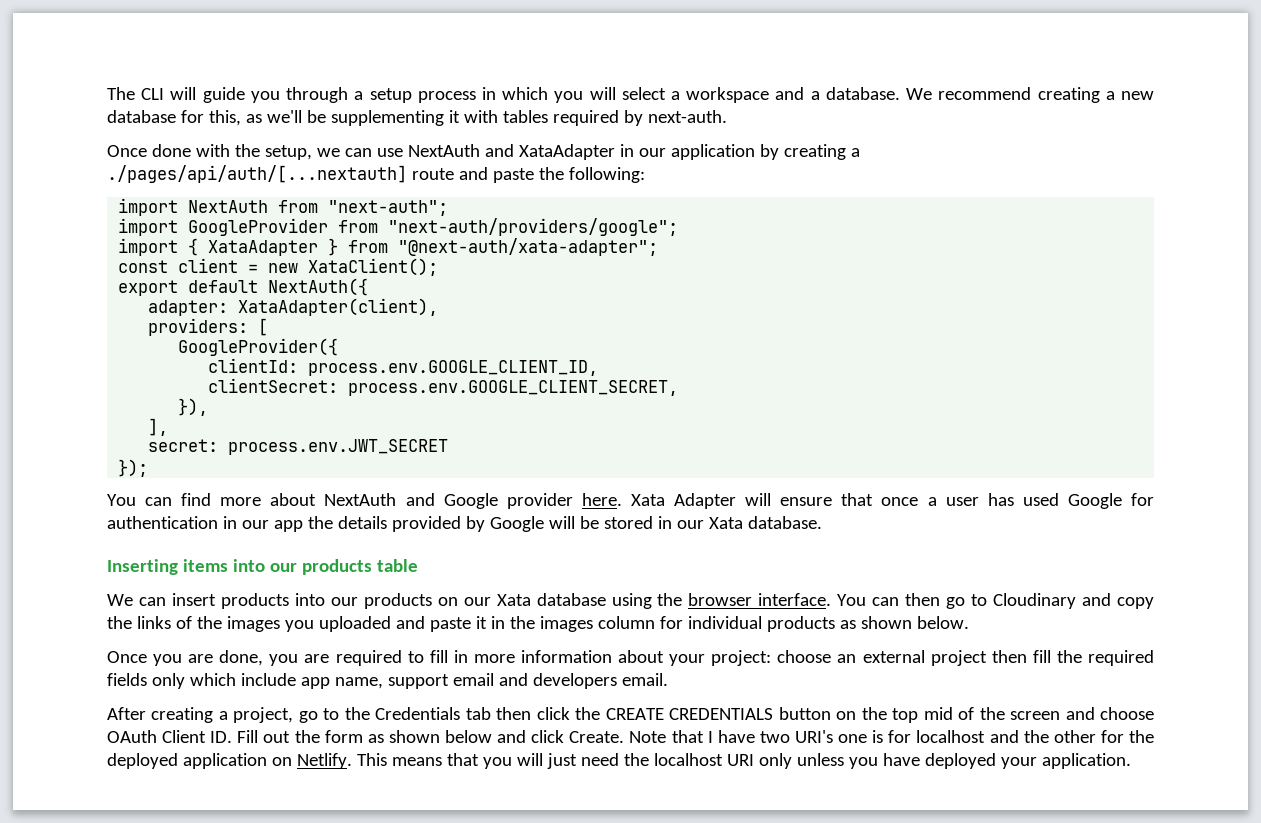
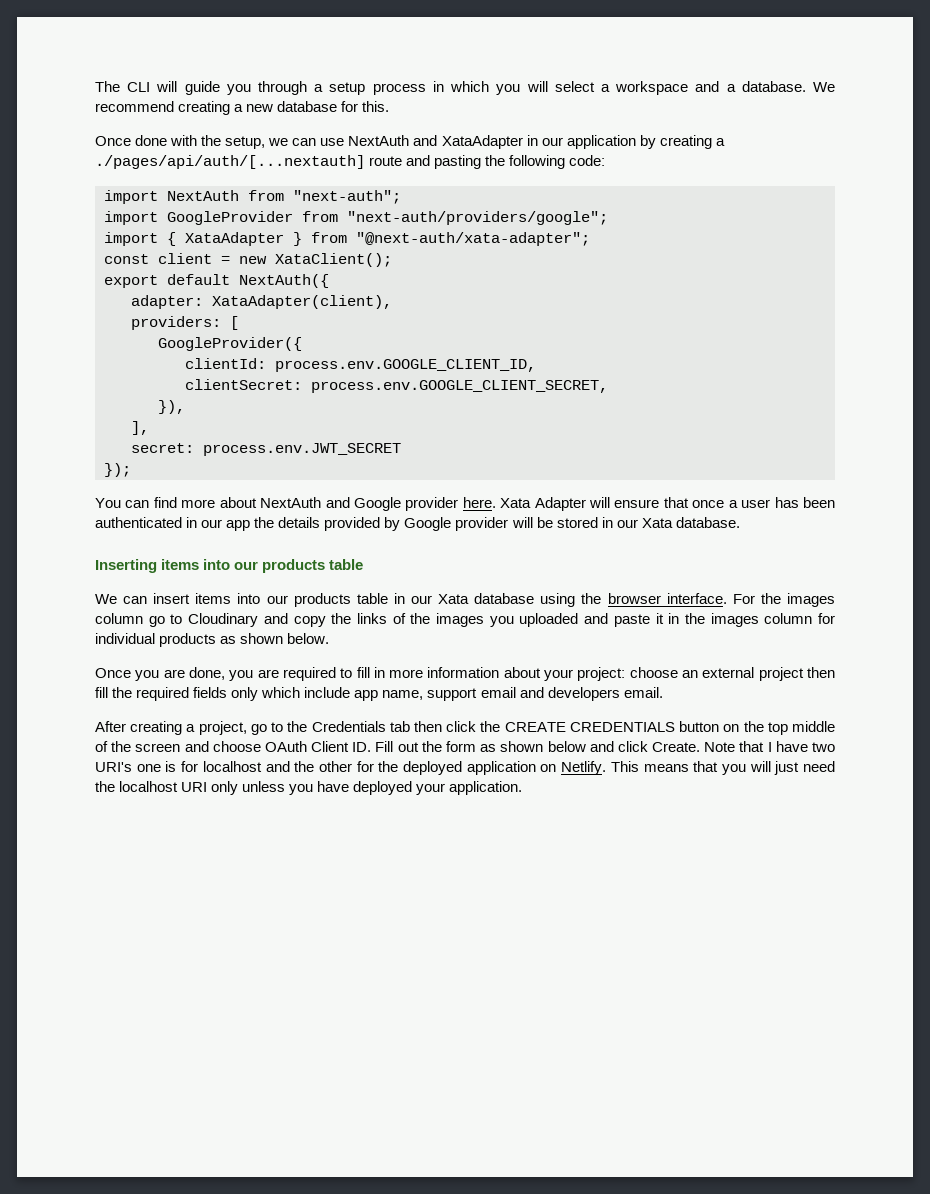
- We recommend creating a new database for this, as we'll be supplementing it with tables required by next-auth.
+ We recommend creating a new database for this.
- Once done with the setup, we can use NextAuth and XataAdapter in our application by creating a ./pages/api/auth/[...nextauth] route and paste the following:
+ Once done with the setup, we can use NextAuth and XataAdapter in our application by creating a ./pages/api/auth/[...nextauth] route and pasting the following code:
- Xata Adapter will ensure that once a user has used Google for authentication in our app the details provided by Google will be stored in our Xata database.
+ Xata Adapter will ensure that once a user has been authenticated in our app the details provided by Google provider will be stored in our Xata database.
- We can insert products into our products on our Xata database using the browser interface.
+ We can insert items into our products table in our Xata database using the browser interface.
- You can then go to Cloudinary and copy the links of the images you uploaded and paste it in the images column for individual products as shown below.
+ For the images column go to Cloudinary and copy the links of the images you uploaded and paste it in the images column for individual products as shown below.
- After creating a project, go to the Credentials tab then click the CREATE CREDENTIALS button on the top mid of the screen and choose OAuth Client ID. Fill out the form as shown below and click Create.
+ After creating a project, go to the Credentials tab then click the CREATE CREDENTIALS button on the top middle of the screen and choose OAuth Client ID. Fill out the form as shown below and click Create.

